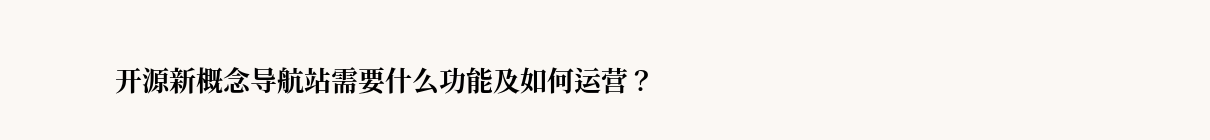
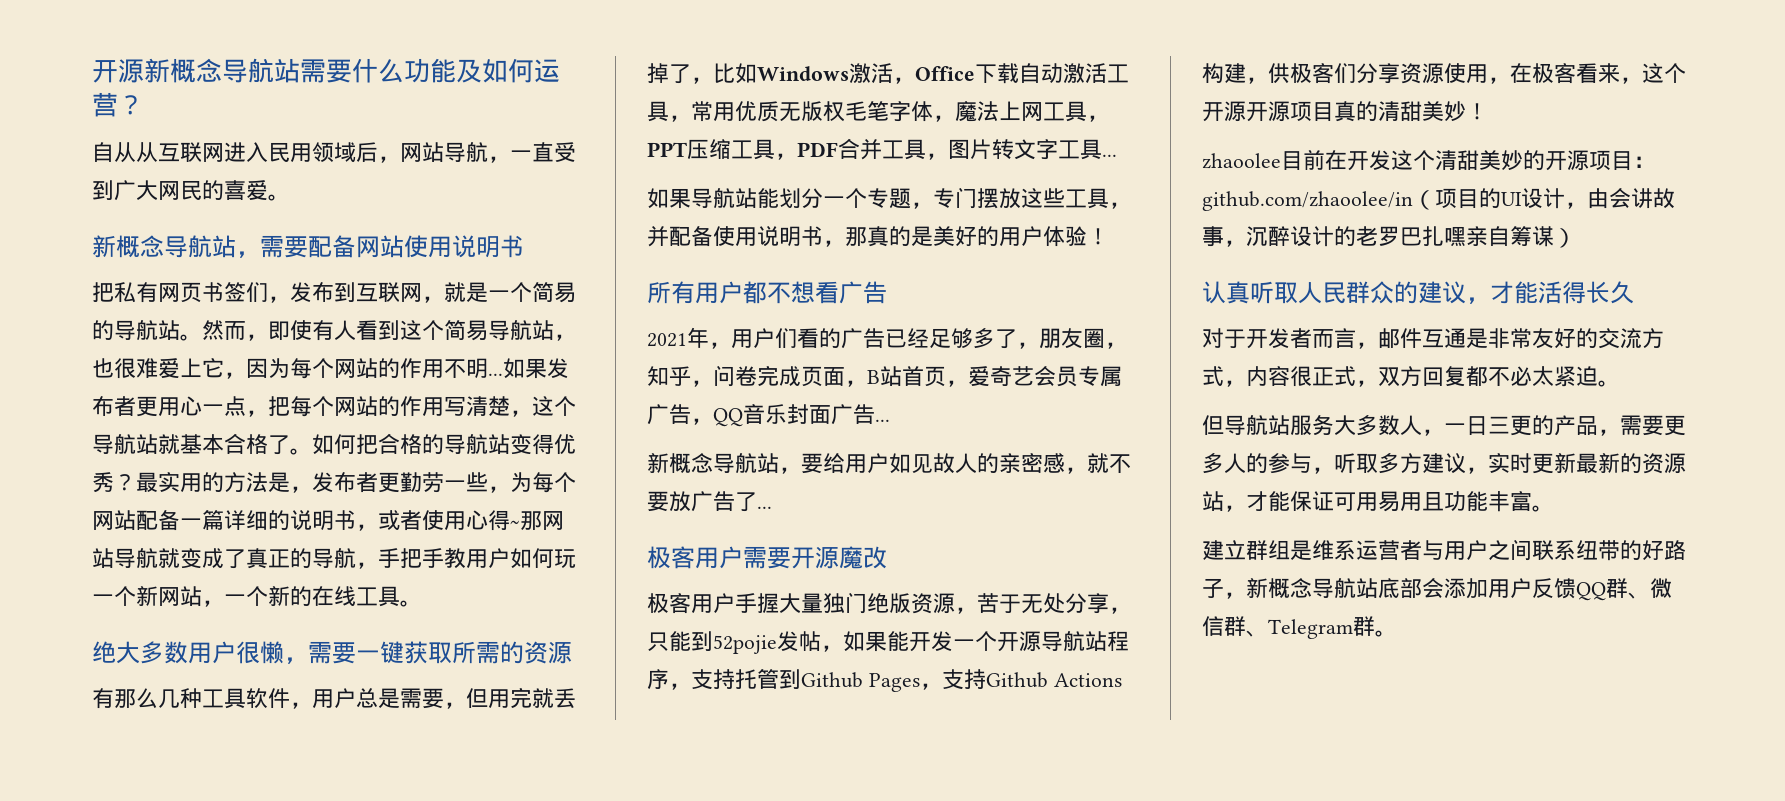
+ 自从从互联网进入民用领域后，网站导航，一直受到广大网民的喜爱。
+ 新概念导航站，需要配备网站使用说明书
+ 把私有网页书签们，发布到互联网，就是一个简易的导航站。然而，即使有人看到这个简易导航站，也很难爱上它，因为每个网站的作用不明...如果发布者更用心一点，把每个网站的作用写清楚，这个导航站就基本合格了。如何把合格的导航站变得优秀？最实用的方法是，发布者更勤劳一些，为每个网站配备一篇详细的说明书，或者使用心得~那网站导航就变成了真正的导航，手把手教用户如何玩一个新网站，一个新的在线工具。
+ 绝大多数用户很懒，需要一键获取所需的资源
+ 有那么几种工具软件，用户总是需要，但用完就丢掉了，比如Windows激活，Office下载自动激活工具，常用优质无版权毛笔字体，魔法上网工具，PPT压缩工具，PDF合并工具，图片转文字工具...
+ 如果导航站能划分一个专题，专门摆放这些工具，并配备使用说明书，那真的是美好的用户体验！
+ 所有用户都不想看广告
+ 2021年，用户们看的广告已经足够多了，朋友圈，知乎，问卷完成页面，B站首页，爱奇艺会员专属广告，QQ音乐封面广告...
+ 新概念导航站，要给用户如见故人的亲密感，就不要放广告了...
+ 极客用户需要开源魔改
+ 极客用户手握大量独门绝版资源，苦于无处分享，只能到52pojie发帖，如果能开发一个开源导航站程序，支持托管到Github Pages，支持Github Actions构建，供极客们分享资源使用，在极客看来，这个开源开源项目真的清甜美妙！
+ zhaoolee目前在开发这个清甜美妙的开源项目：github.com/zhaoolee/in（项目的UI设计，由会讲故事，沉醉设计的老罗巴扎嘿亲自筹谋）
+ 认真听取人民群众的建议，才能活得长久
+ 对于开发者而言，邮件互通是非常友好的交流方式，内容很正式，双方回复都不必太紧迫。
+ 但导航站服务大多数人，一日三更的产品，需要更多人的参与，听取多方建议，实时更新最新的资源站，才能保证可用易用且功能丰富。
+ 建立群组是维系运营者与用户之间联系纽带的好路子，新概念导航站底部会添加用户反馈QQ群、微信群、Telegram群。

